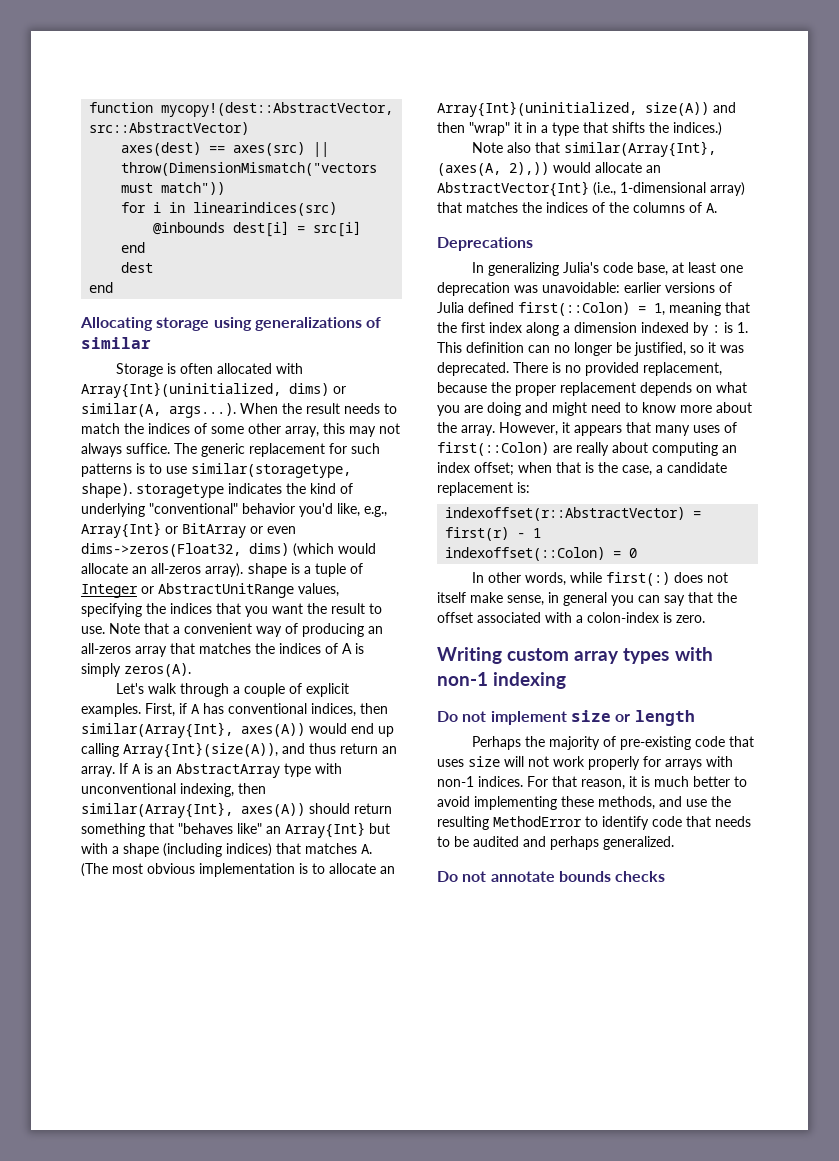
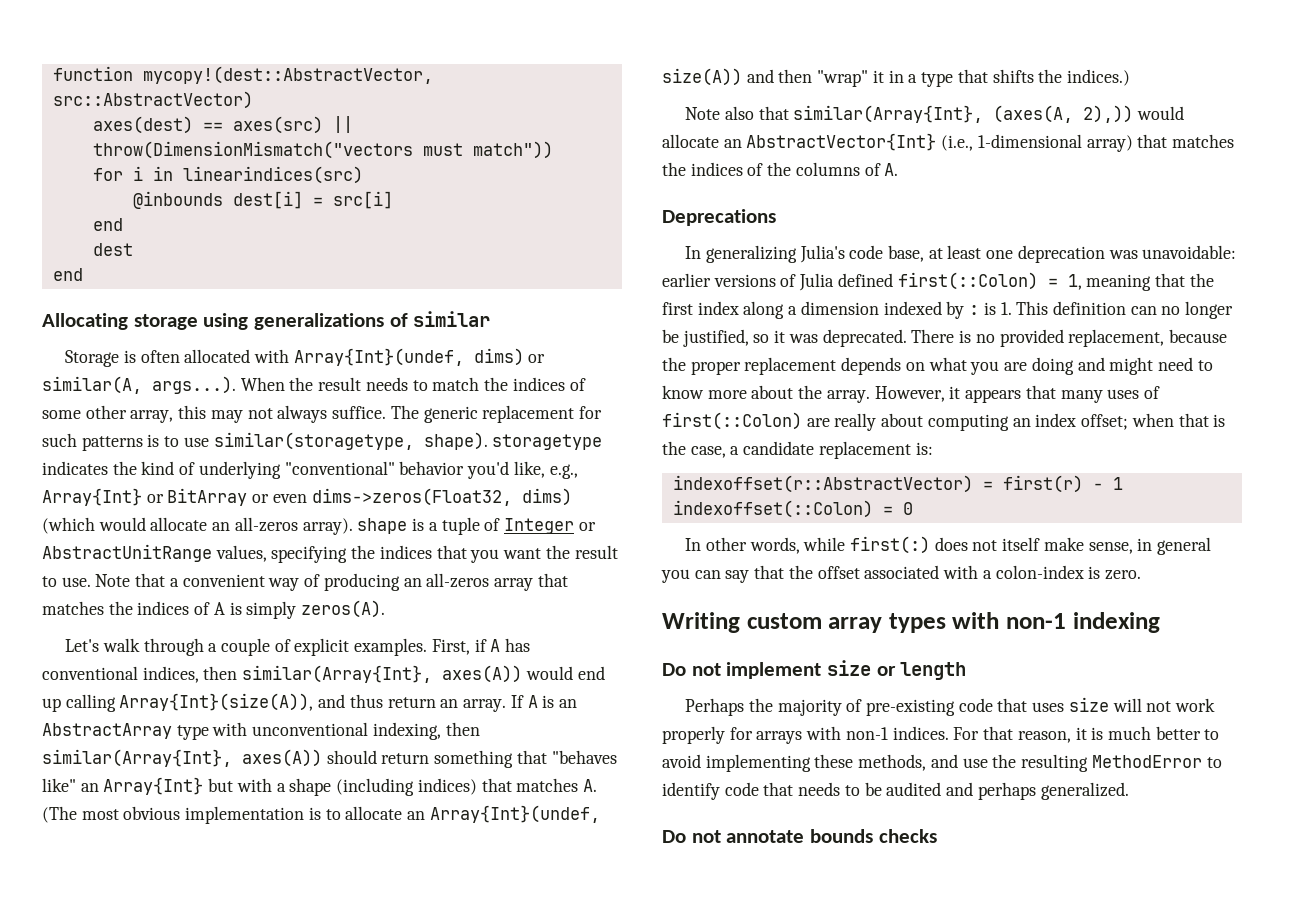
- Storage is often allocated with Array{Int}(uninitialized, dims) or similar(A, args...). When the result needs to match the indices of some other array, this may not always suffice.
+ Storage is often allocated with Array{Int}(undef, dims) or similar(A, args...). When the result needs to match the indices of some other array, this may not always suffice.
- If A is an AbstractArray type with unconventional indexing, then similar(Array{Int}, axes(A)) should return something that "behaves like" an Array{Int} but with a shape (including indices) that matches A. (The most obvious implementation is to allocate an Array{Int}(uninitialized, size(A)) and then "wrap" it in a type that shifts the indices.)
+ If A is an AbstractArray type with unconventional indexing, then similar(Array{Int}, axes(A)) should return something that "behaves like" an Array{Int} but with a shape (including indices) that matches A. (The most obvious implementation is to allocate an Array{Int}(undef, size(A)) and then "wrap" it in a type that shifts the indices.)

